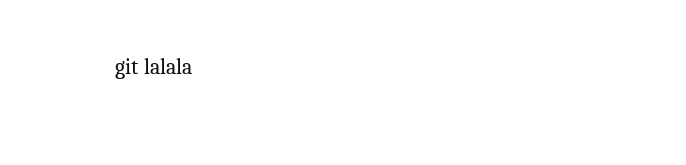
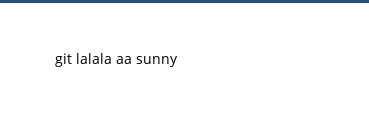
- git lalala
+ git lalala aa sunny

